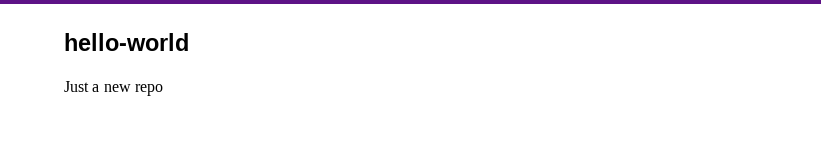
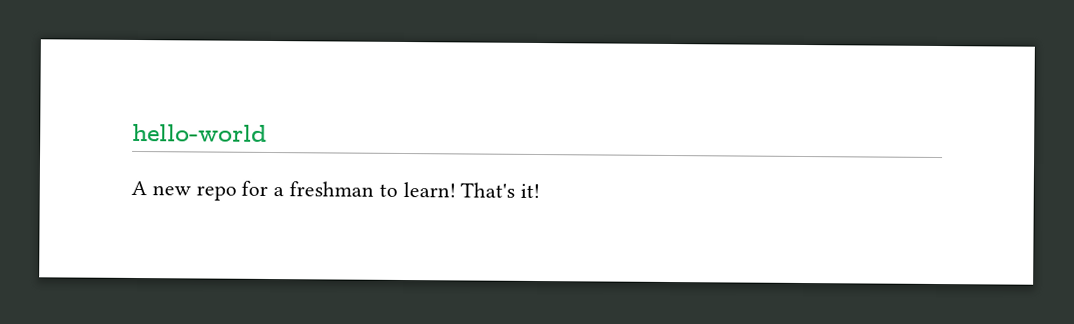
- Just a new repo
+ A new repo for a freshman to learn! That's it!

